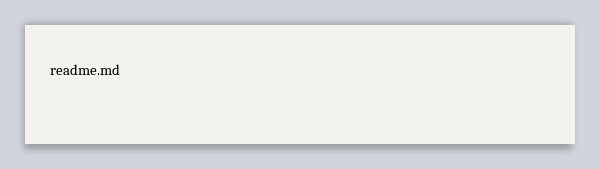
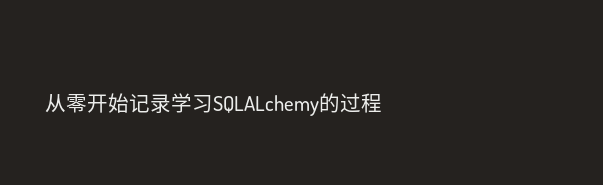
- readme.md
+ 从零开始记录学习SQLALchemy的过程

